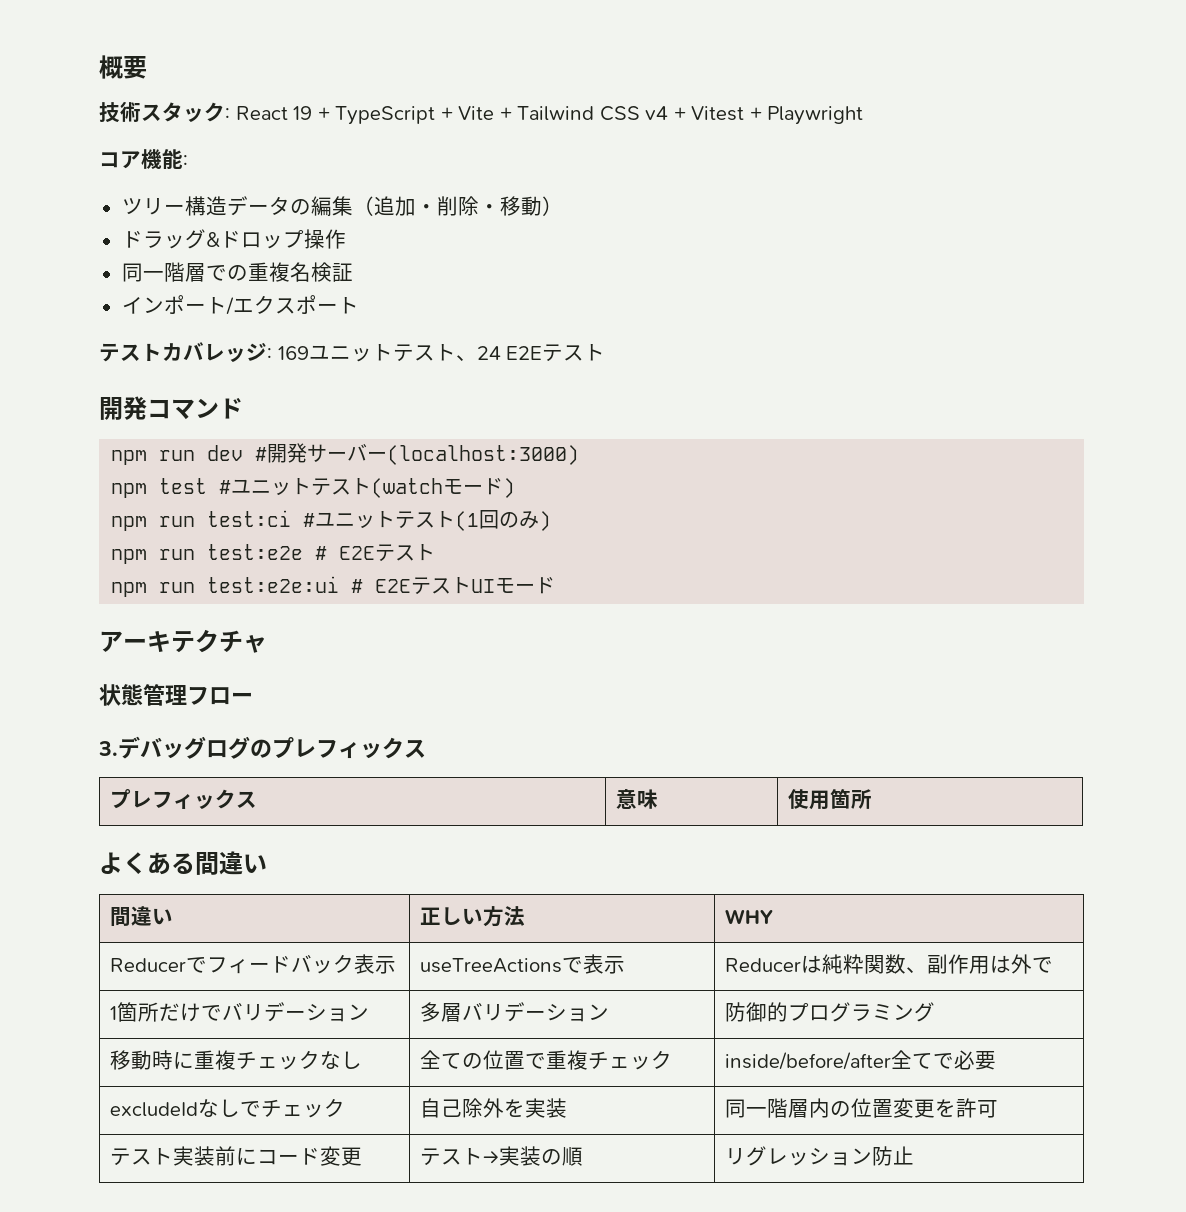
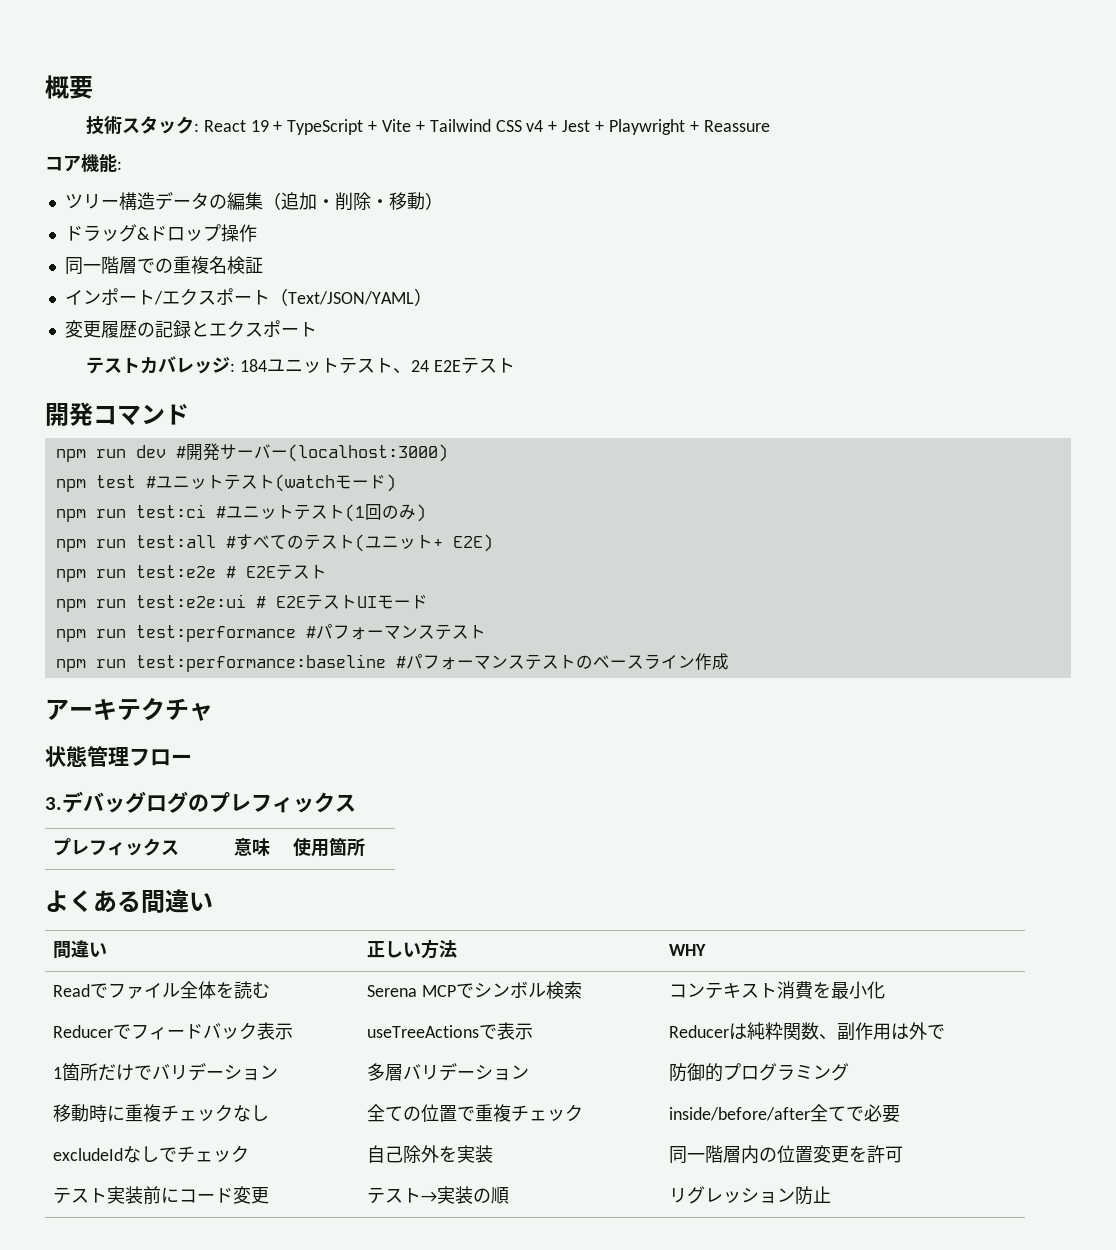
- 技術スタック: React 19 + TypeScript + Vite + Tailwind CSS v4 + Vitest + Playwright
+ 技術スタック: React 19 + TypeScript + Vite + Tailwind CSS v4 + Jest + Playwright + Reassure
- インポート/エクスポート
+ インポート/エクスポート（Text/JSON/YAML）
+ 変更履歴の記録とエクスポート
- テストカバレッジ: 169ユニットテスト、24 E2Eテスト
+ テストカバレッジ: 184ユニットテスト、24 E2Eテスト
+ npm run test:all #すべてのテスト(ユニット+ E2E)
+ npm run test:performance #パフォーマンステスト
+ npm run test:performance:baseline #パフォーマンステストのベースライン作成
+ Readでファイル全体を読む | Serena MCPでシンボル検索 | コンテキスト消費を最小化

